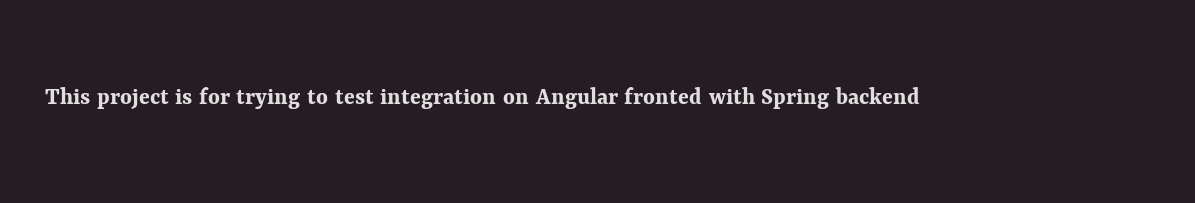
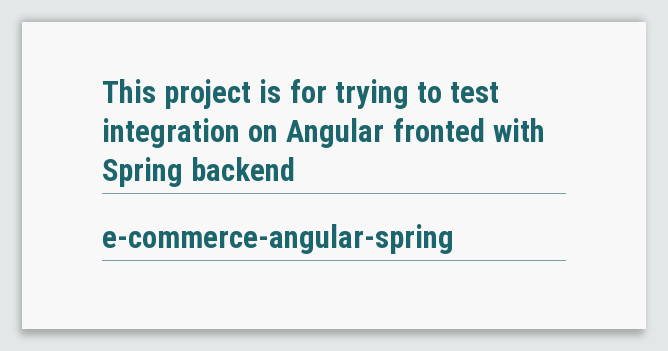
+ e-commerce-angular-spring

